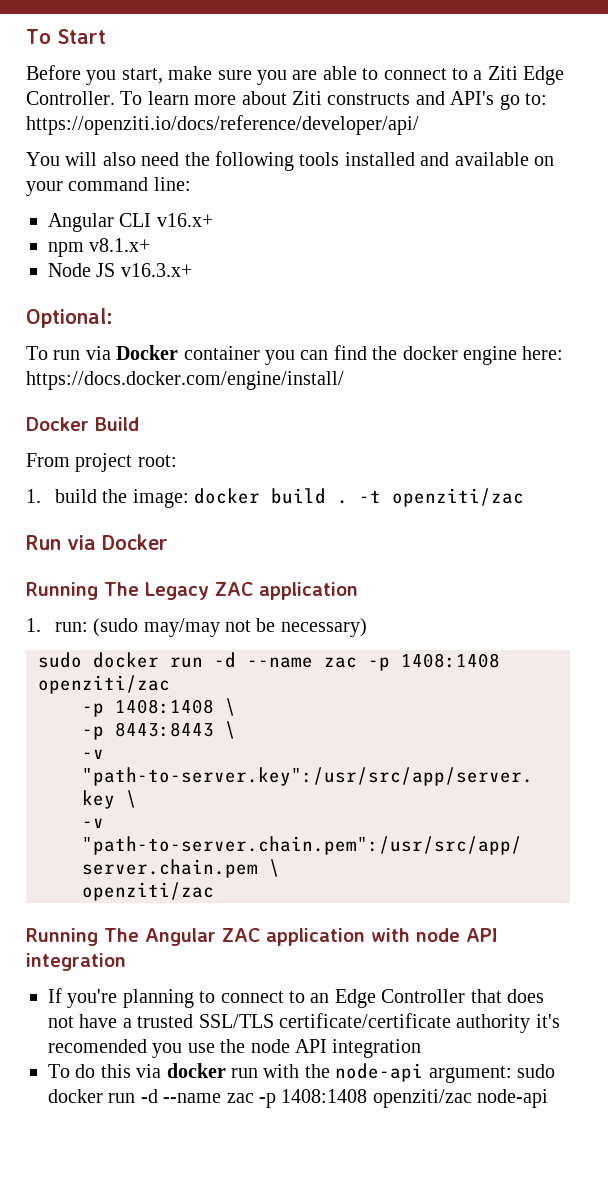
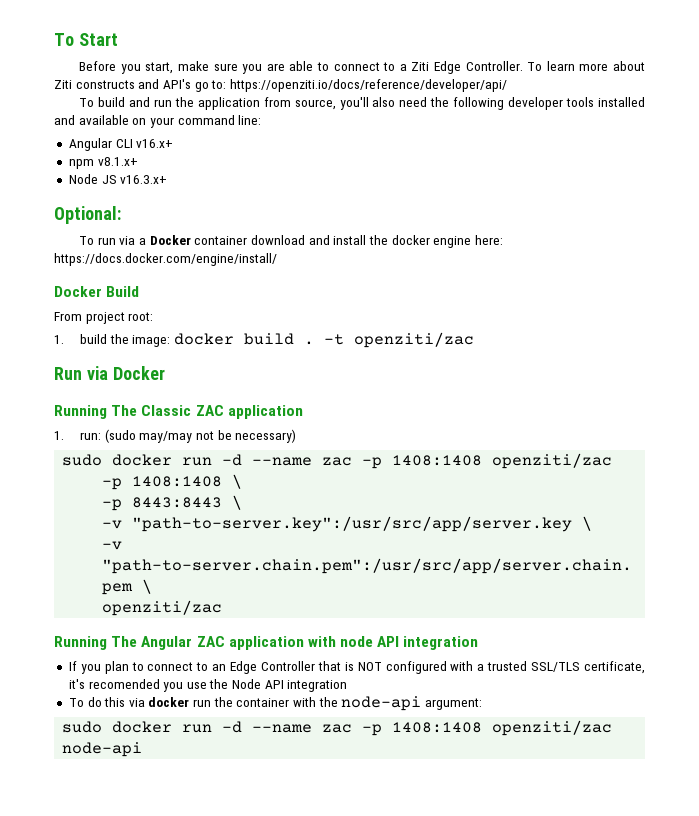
- You will also need the following tools installed and available on your command line:
+ To build and run the application from source, you'll also need the following developer tools installed and available on your command line:
- To run via Docker container you can find the docker engine here: https://docs.docker.com/engine/install/
+ To run via a Docker container download and install the docker engine here: https://docs.docker.com/engine/install/
- Running The Legacy ZAC application
+ Running The Classic ZAC application
- If you're planning to connect to an Edge Controller that does not have a trusted SSL/TLS certificate/certificate authority it's recomended you use the node API integration
+ If you plan to connect to an Edge Controller that is NOT configured with a trusted SSL/TLS certificate, it's recomended you use the Node API integration
- To do this via docker run with the node-api argument: sudo docker run -d --name zac -p 1408:1408 openziti/zac node-api
+ To do this via docker run the container with the node-api argument:
+ sudo docker run -d --name zac -p 1408:1408 openziti/zac node-api

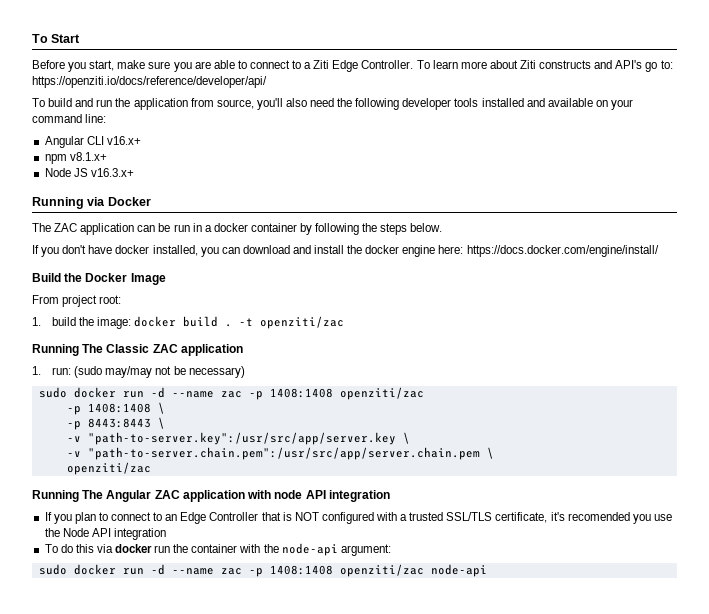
- Optional:
- To run via a Docker container download and install the docker engine here: https://docs.docker.com/engine/install/
+ Running via Docker
+ The ZAC application can be run in a docker container by following the steps below.
+ If you don't have docker installed, you can download and install the docker engine here: https://docs.docker.com/engine/install/
- Docker Build
+ Build the Docker Image
- Run via Docker

